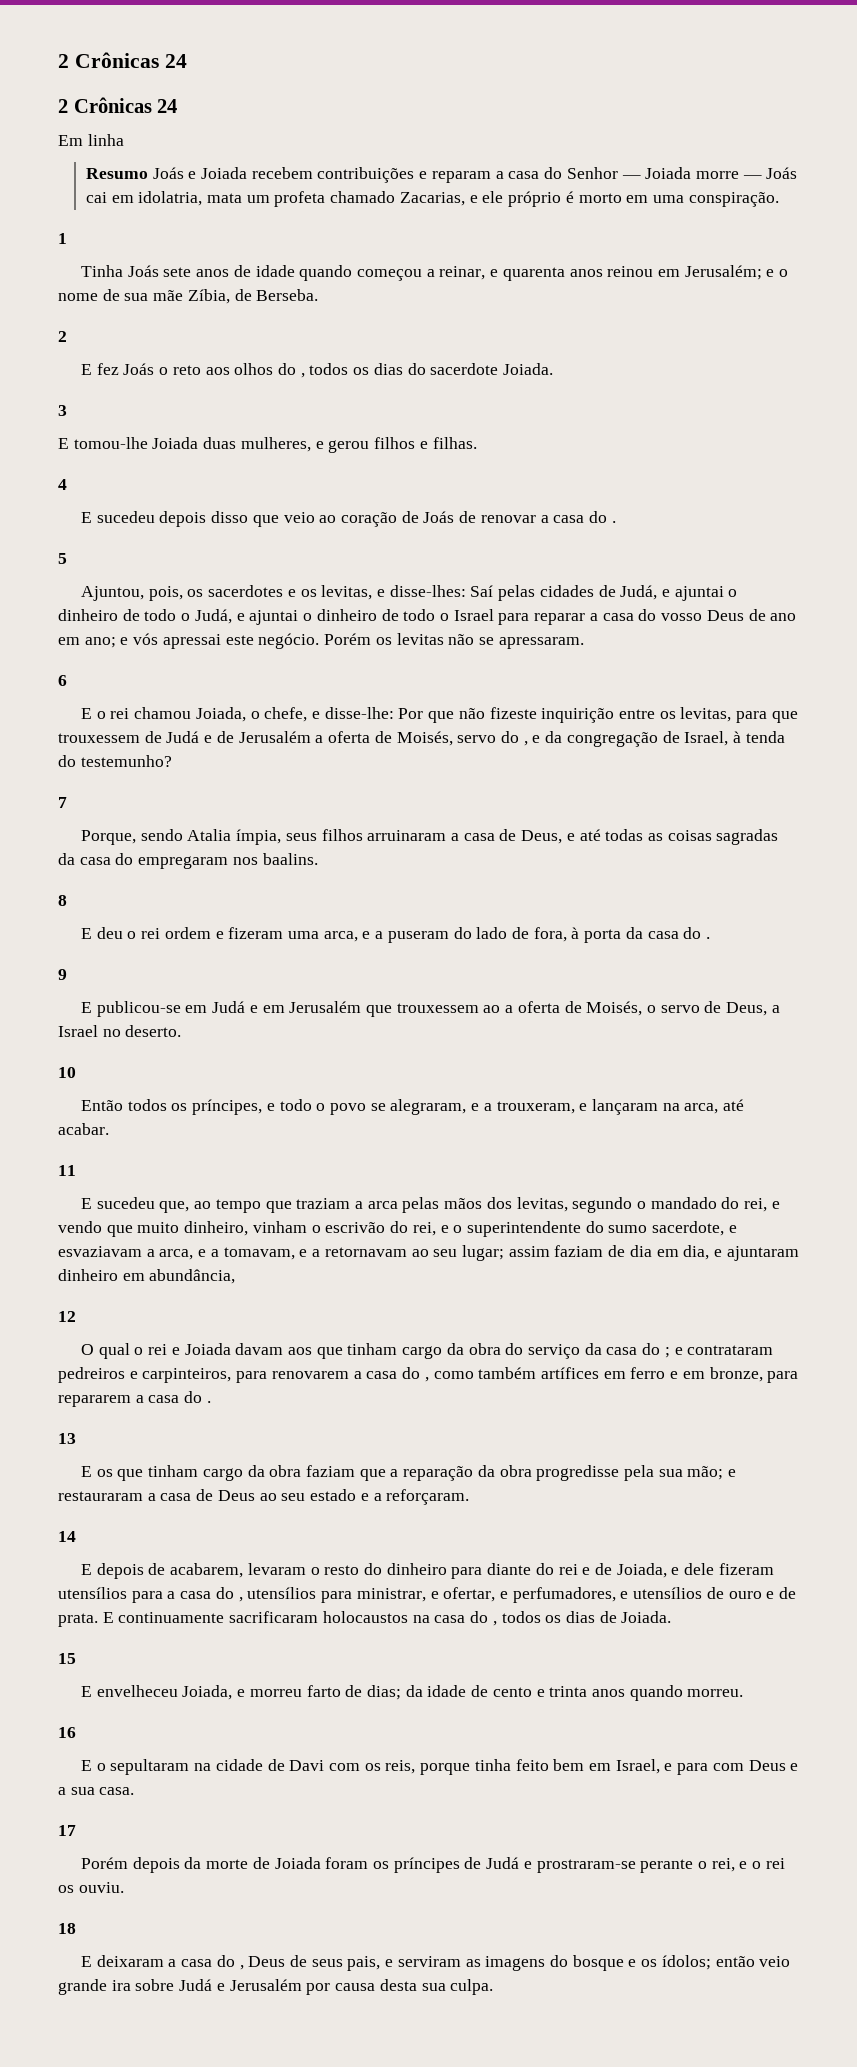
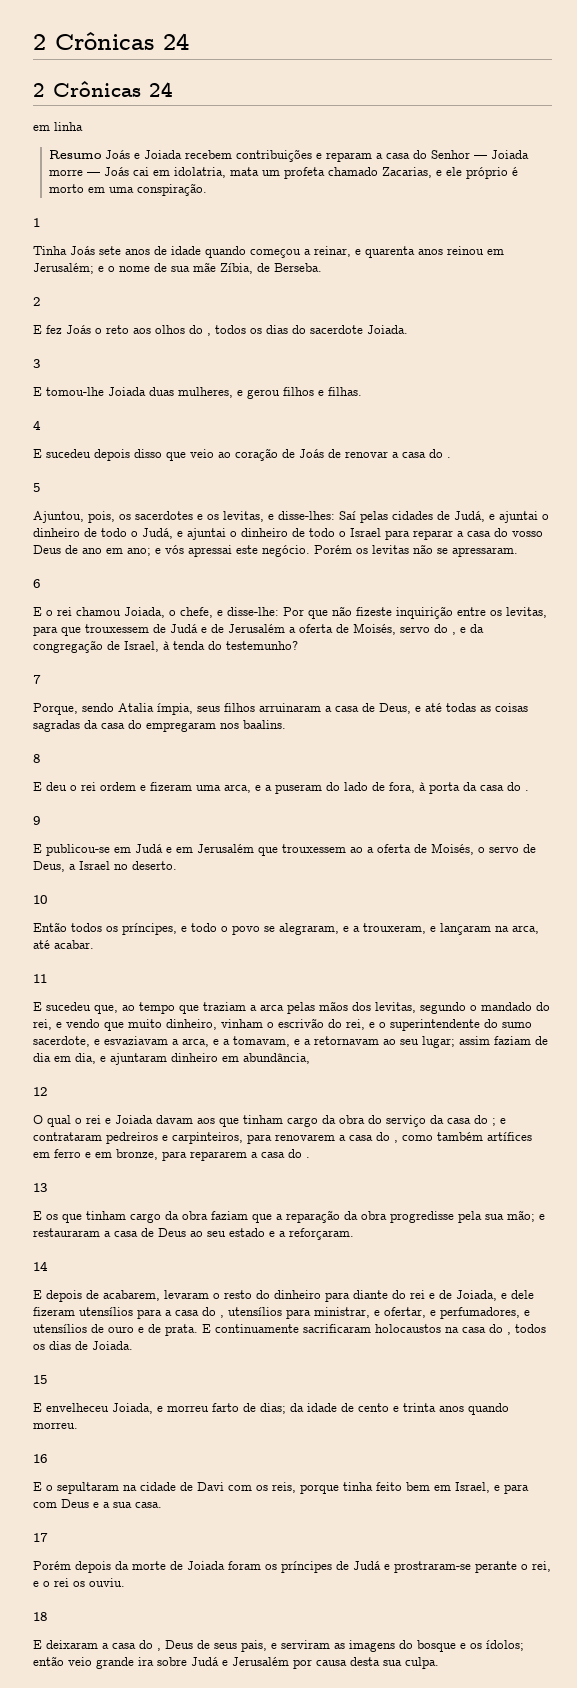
- Em linha
+ em linha

